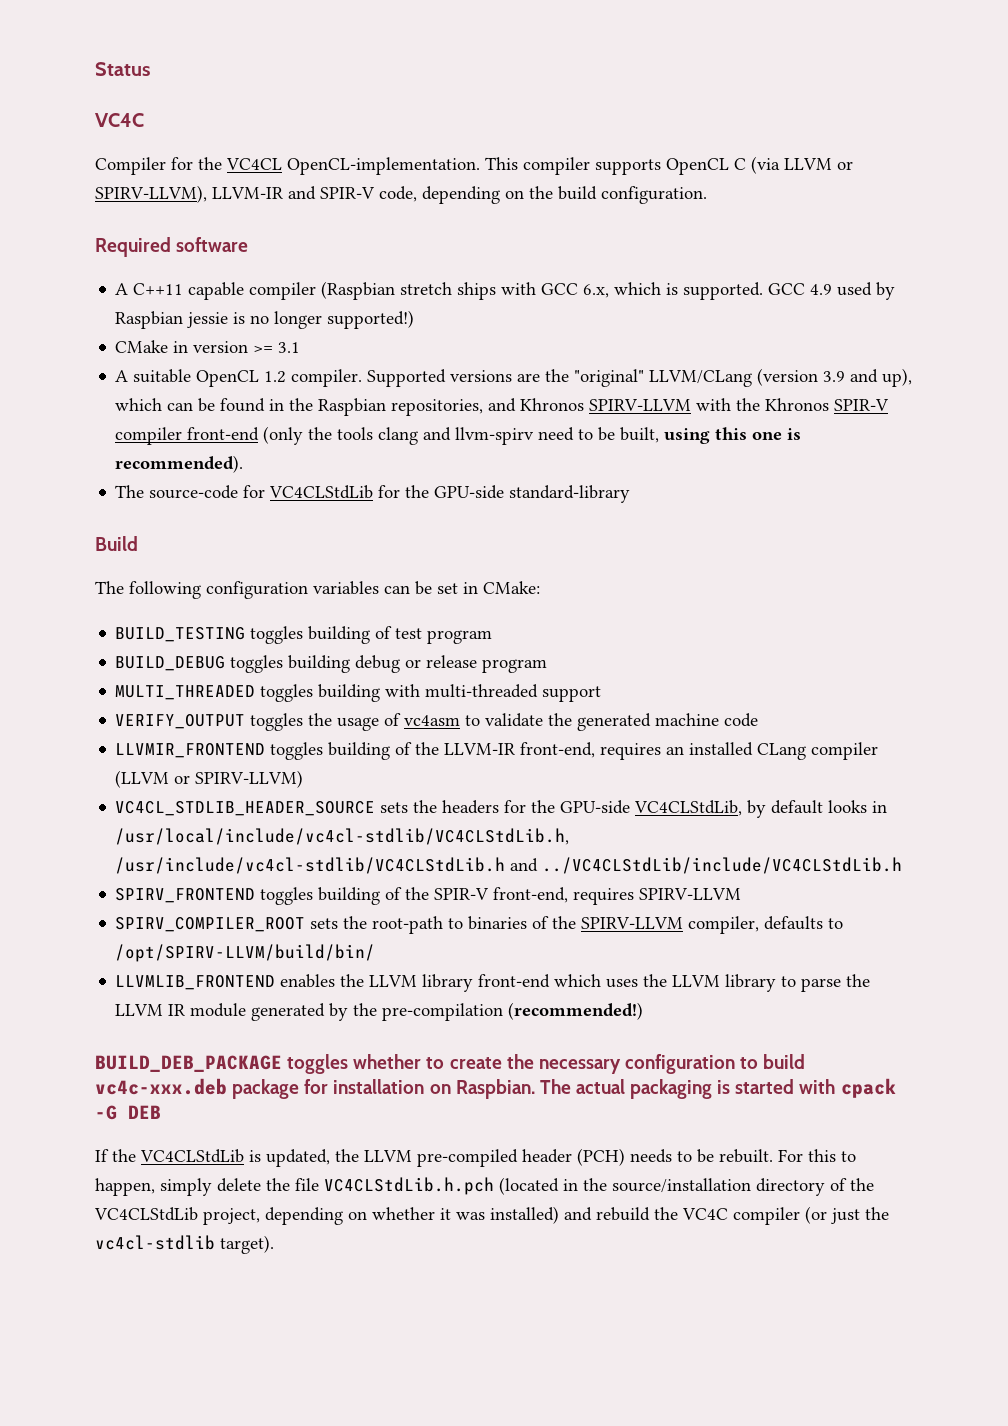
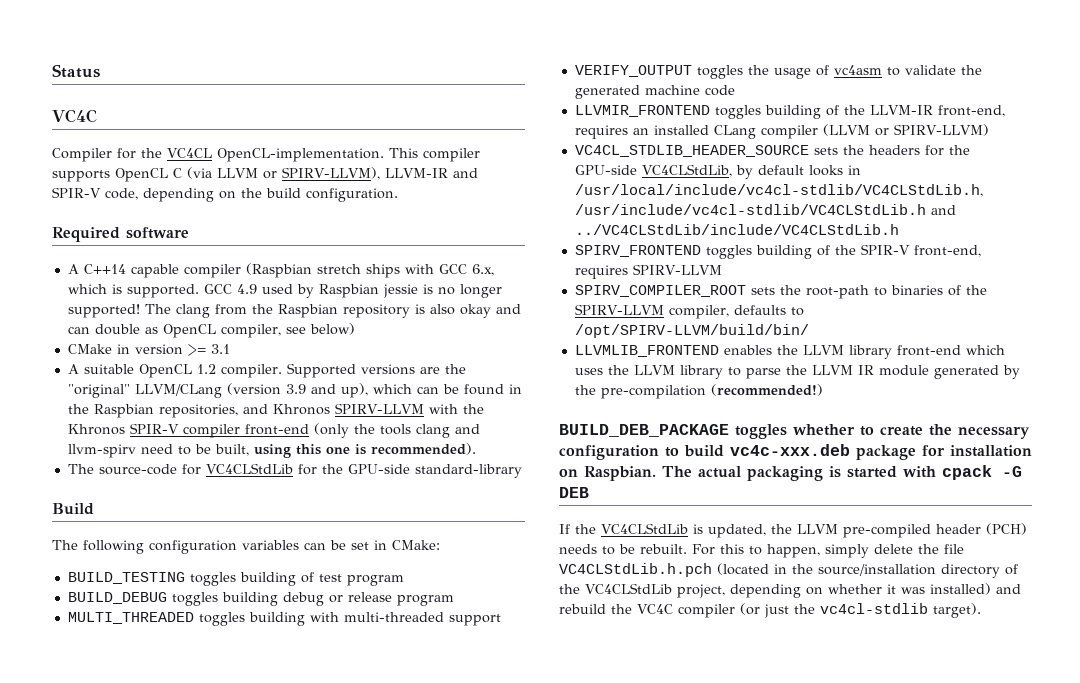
- A C++11 capable compiler (Raspbian stretch ships with GCC 6.x, which is supported.
+ A C++14 capable compiler (Raspbian stretch ships with GCC 6.x, which is supported.
- GCC 4.9 used by Raspbian jessie is no longer supported!)
+ GCC 4.9 used by Raspbian jessie is no longer supported! The clang from the Raspbian repository is also okay and can double as OpenCL compiler, see below)

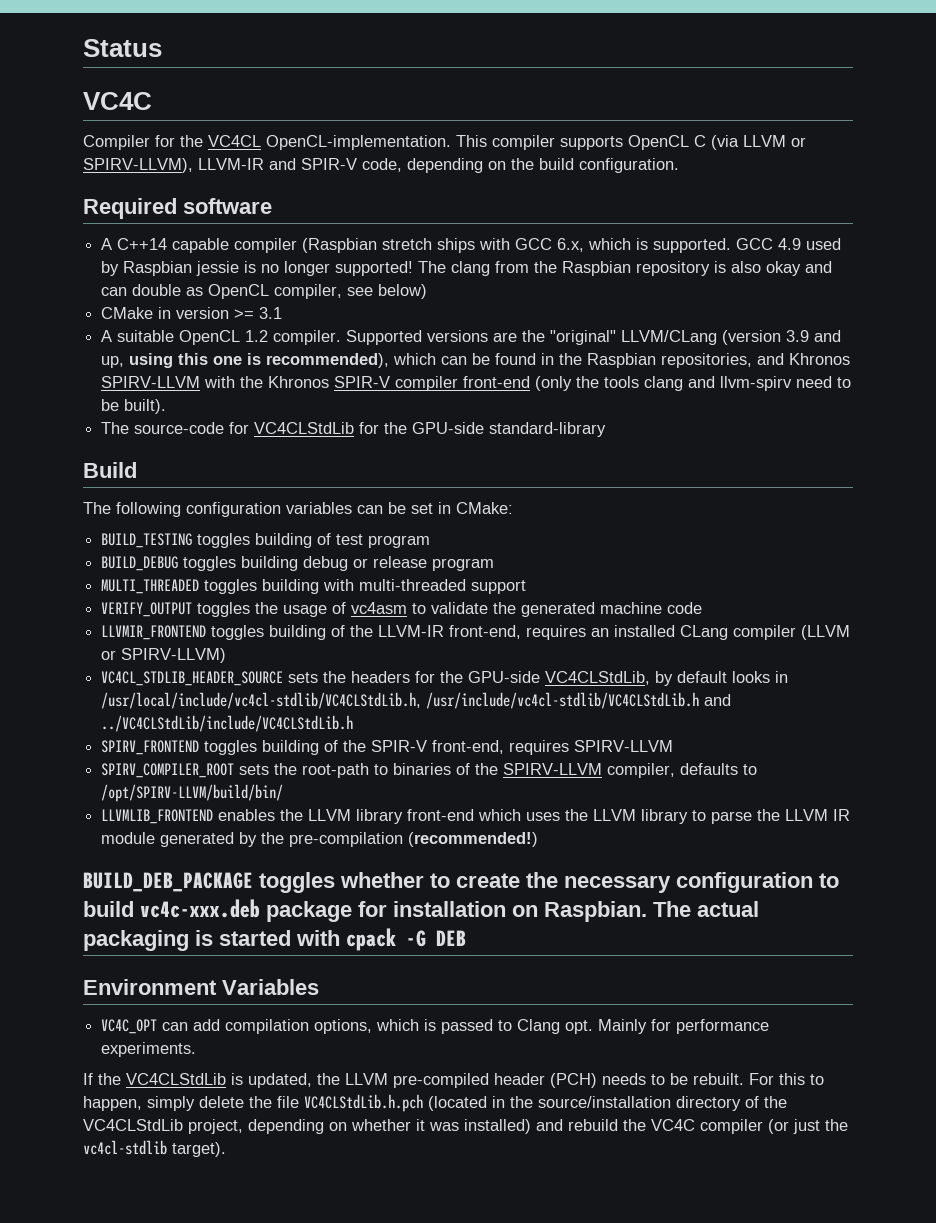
- Supported versions are the "original" LLVM/CLang (version 3.9 and up), which can be found in the Raspbian repositories, and Khronos SPIRV-LLVM with the Khronos SPIR-V compiler front-end (only the tools clang and llvm-spirv need to be built, using this one is recommended).
+ Supported versions are the "original" LLVM/CLang (version 3.9 and up, using this one is recommended), which can be found in the Raspbian repositories, and Khronos SPIRV-LLVM with the Khronos SPIR-V compiler front-end (only the tools clang and llvm-spirv need to be built).
+ Environment Variables
+ VC4C_OPT can add compilation options, which is passed to Clang opt. Mainly for performance experiments.

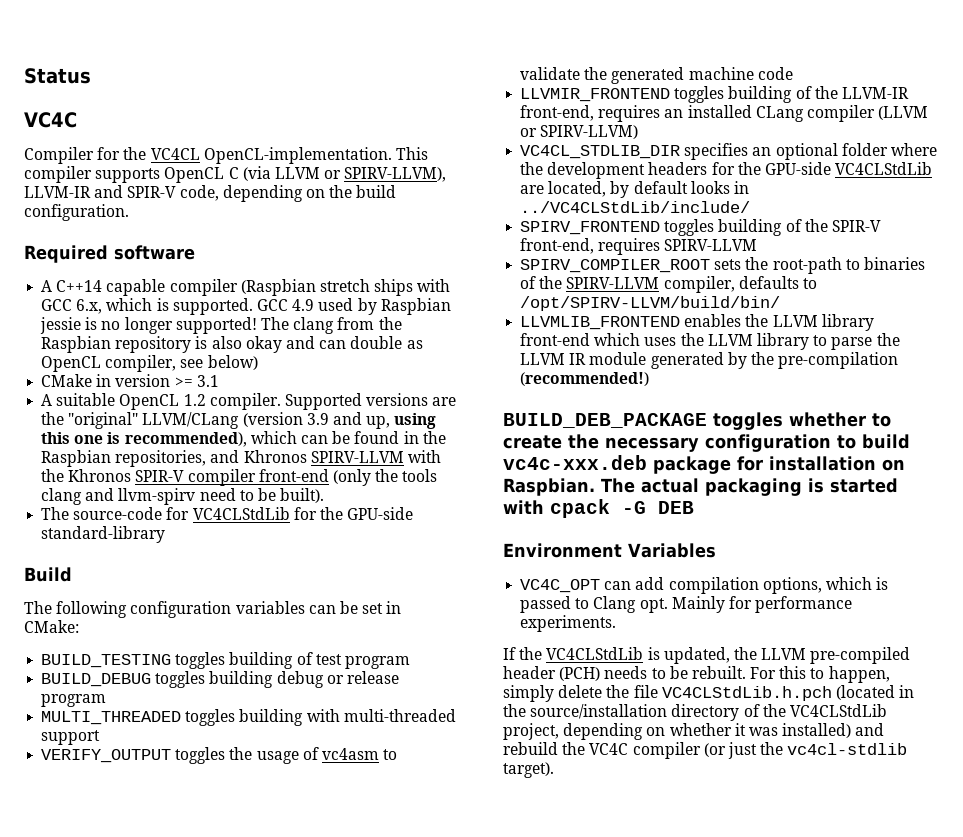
- VC4CL_STDLIB_HEADER_SOURCE sets the headers for the GPU-side VC4CLStdLib, by default looks in /usr/local/include/vc4cl-stdlib/VC4CLStdLib.h, /usr/include/vc4cl-stdlib/VC4CLStdLib.h and ../VC4CLStdLib/include/VC4CLStdLib.h
+ VC4CL_STDLIB_DIR specifies an optional folder where the development headers for the GPU-side VC4CLStdLib are located, by default looks in ../VC4CLStdLib/include/

